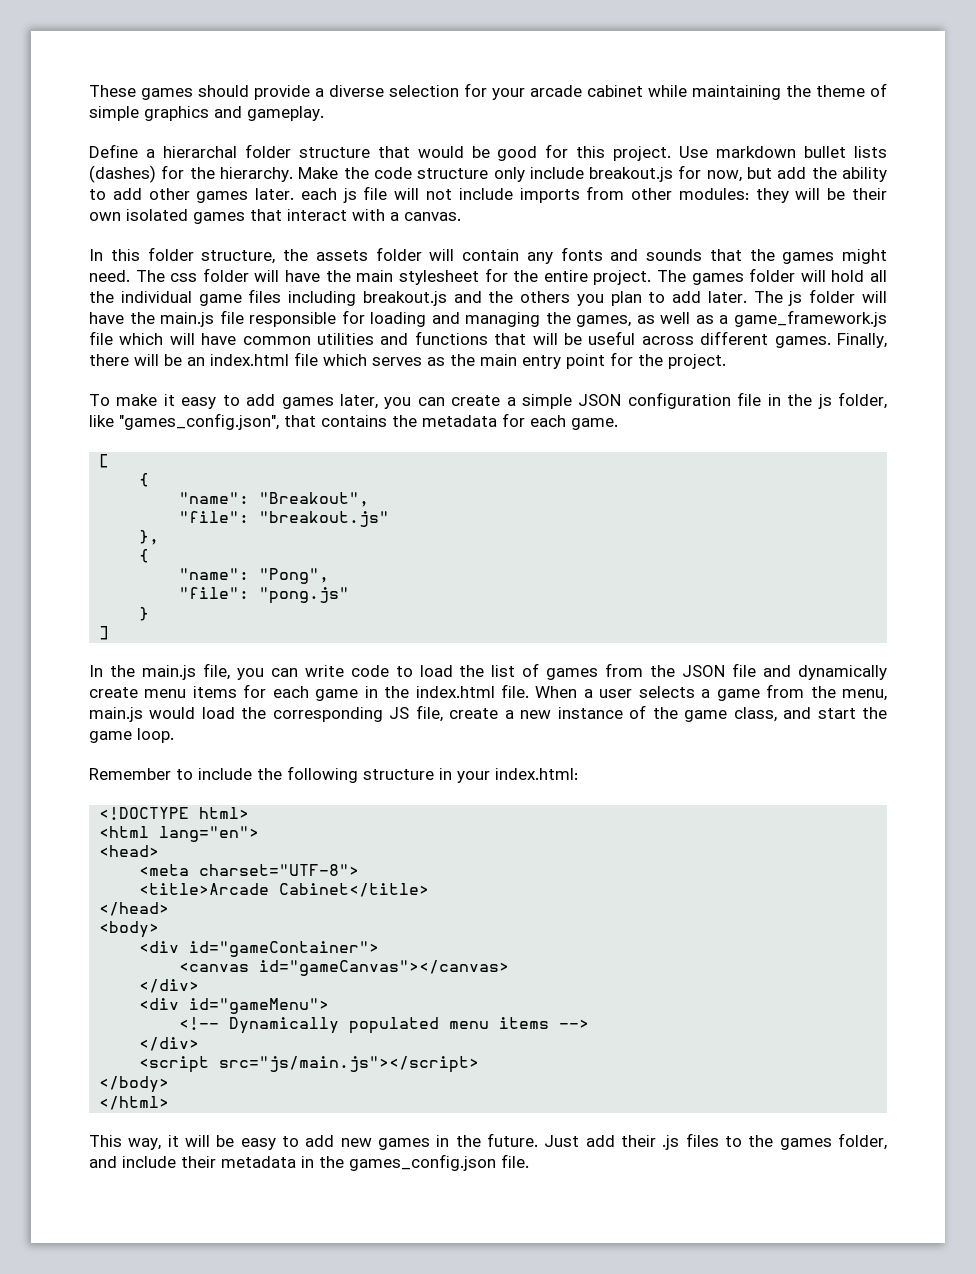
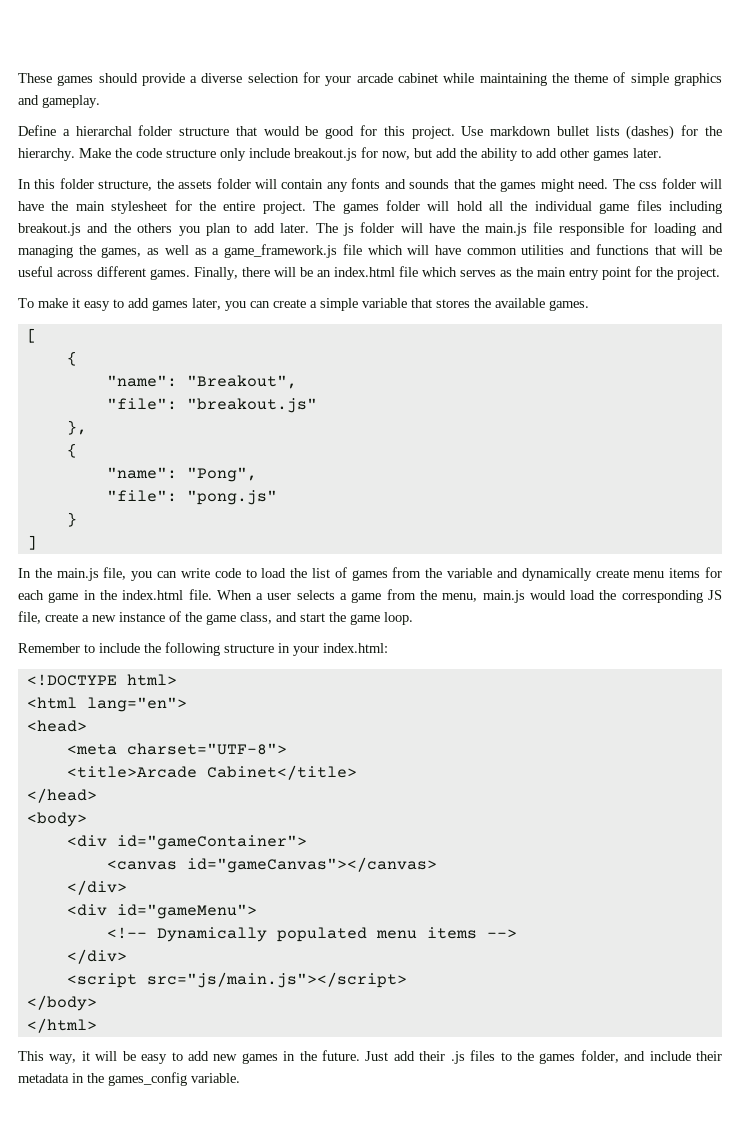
- Make the code structure only include breakout.js for now, but add the ability to add other games later. each js file will not include imports from other modules: they will be their own isolated games that interact with a canvas.
+ Make the code structure only include breakout.js for now, but add the ability to add other games later.
- To make it easy to add games later, you can create a simple JSON configuration file in the js folder, like "games_config.json", that contains the metadata for each game.
+ To make it easy to add games later, you can create a simple variable that stores the available games.
- In the main.js file, you can write code to load the list of games from the JSON file and dynamically create menu items for each game in the index.html file.
+ In the main.js file, you can write code to load the list of games from the variable and dynamically create menu items for each game in the index.html file.
- Just add their .js files to the games folder, and include their metadata in the games_config.json file.
+ Just add their .js files to the games folder, and include their metadata in the games_config variable.

